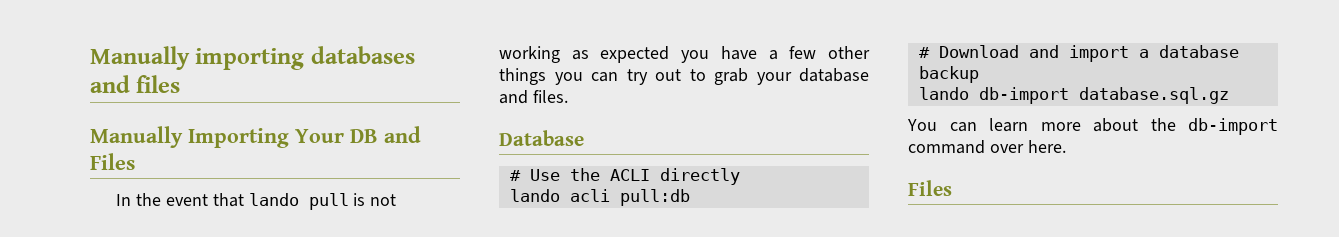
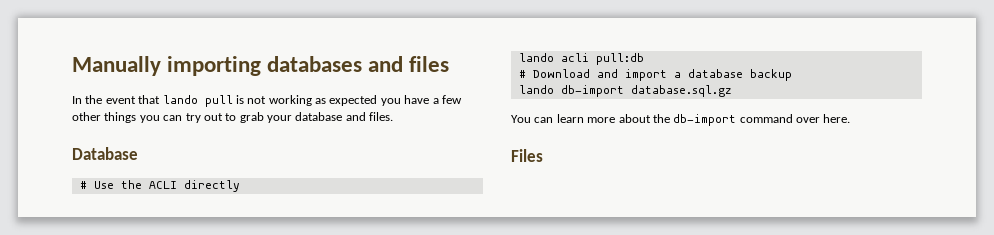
- Manually Importing Your DB and Files

